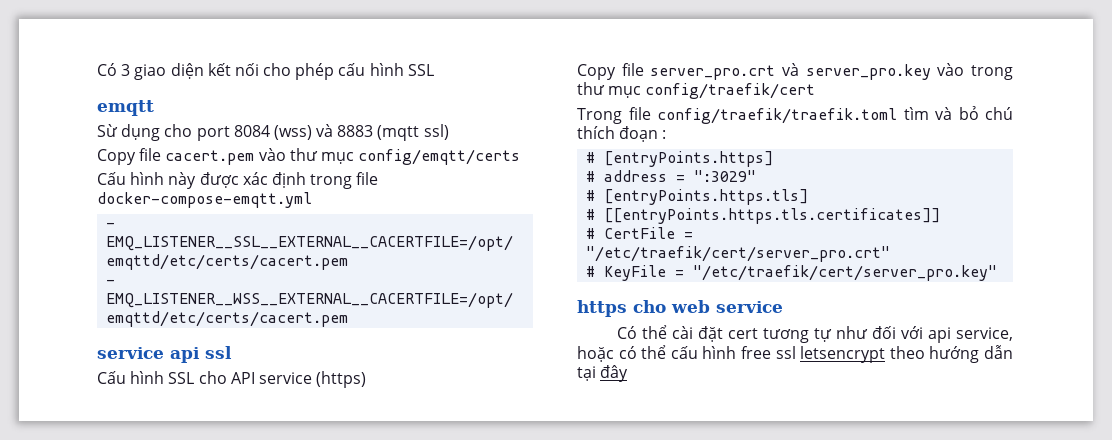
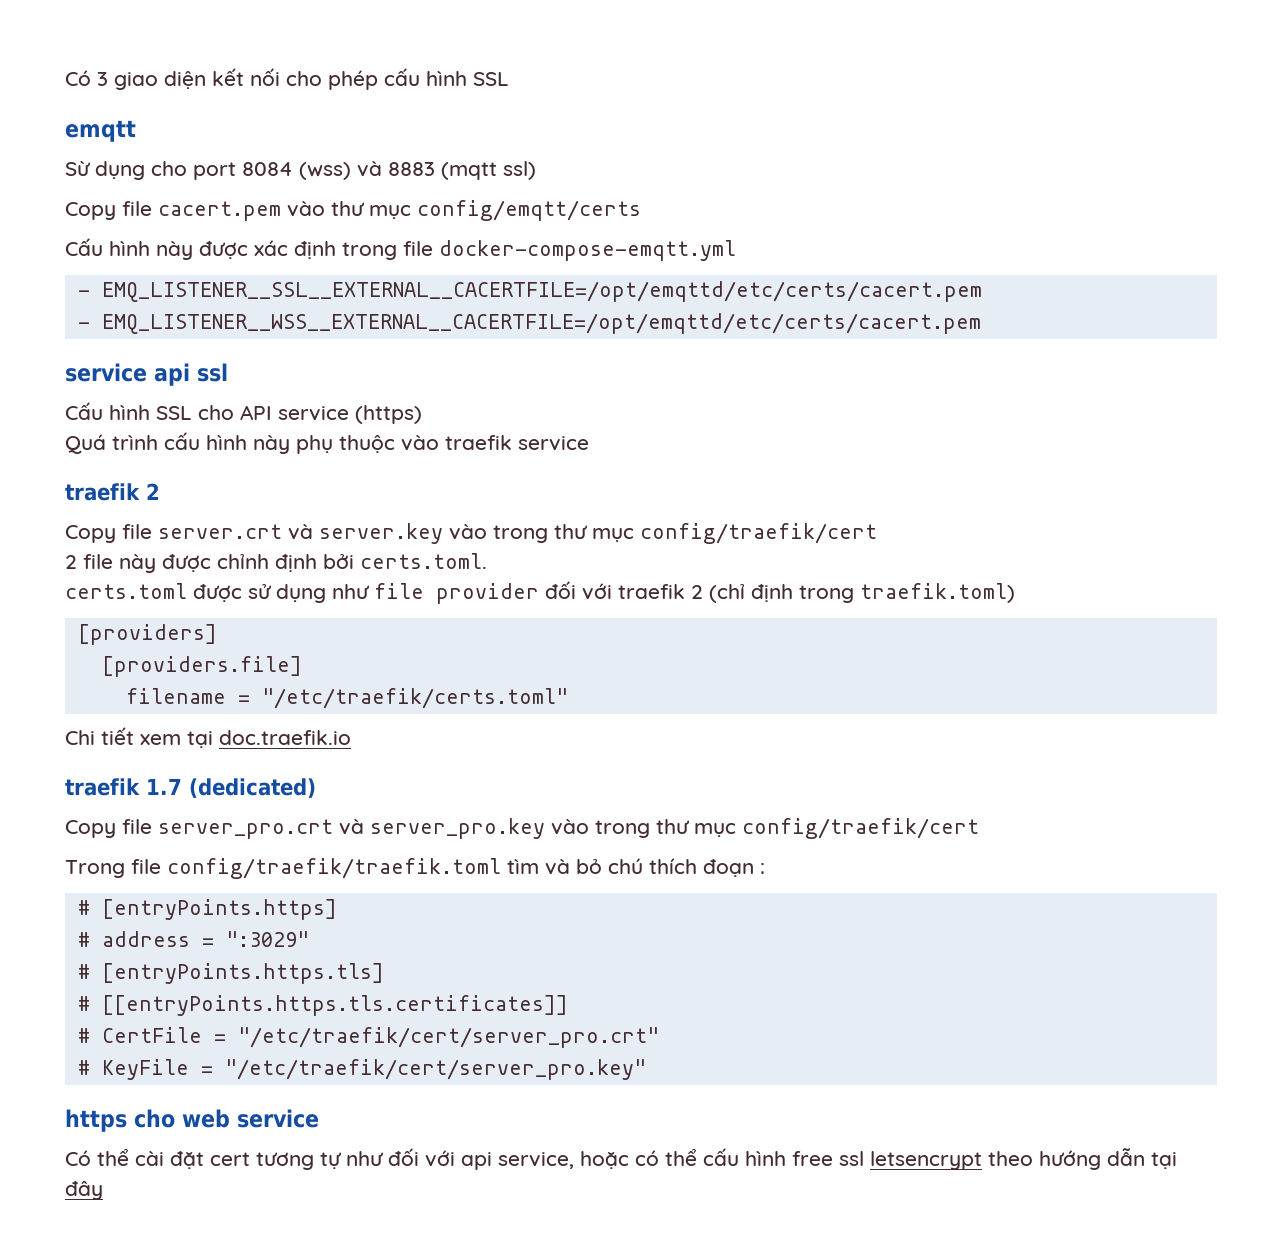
+ Quá trình cấu hình này phụ thuộc vào traefik service
+ traefik 2
+ Copy file server.crt và server.key vào trong thư mục config/traefik/cert
+ 2 file này được chỉnh định bởi certs.toml.
+ certs.toml được sử dụng như file provider đối với traefik 2 (chỉ định trong traefik.toml)
+ [providers]
+ [providers.file]
+ filename = "/etc/traefik/certs.toml"
+ Chi tiết xem tại doc.traefik.io
+ traefik 1.7 (dedicated)

